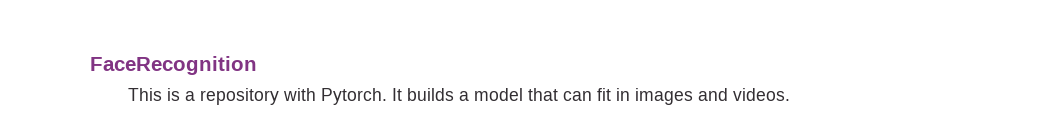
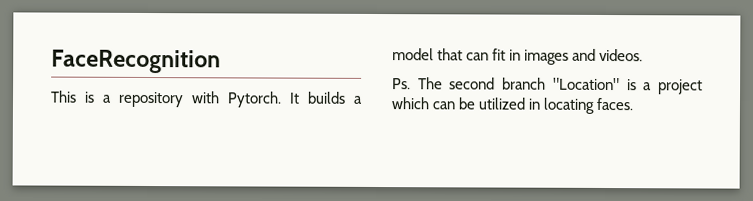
+ Ps. The second branch "Location" is a project which can be utilized in locating faces.

